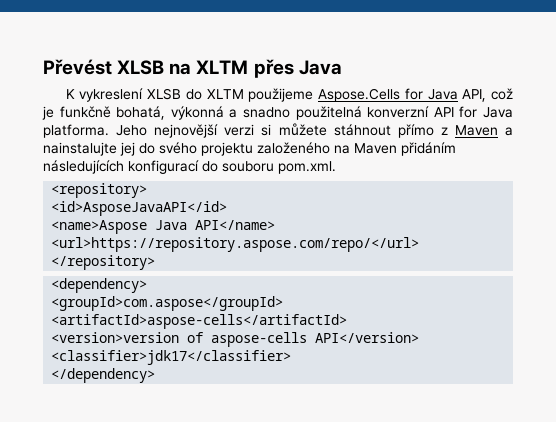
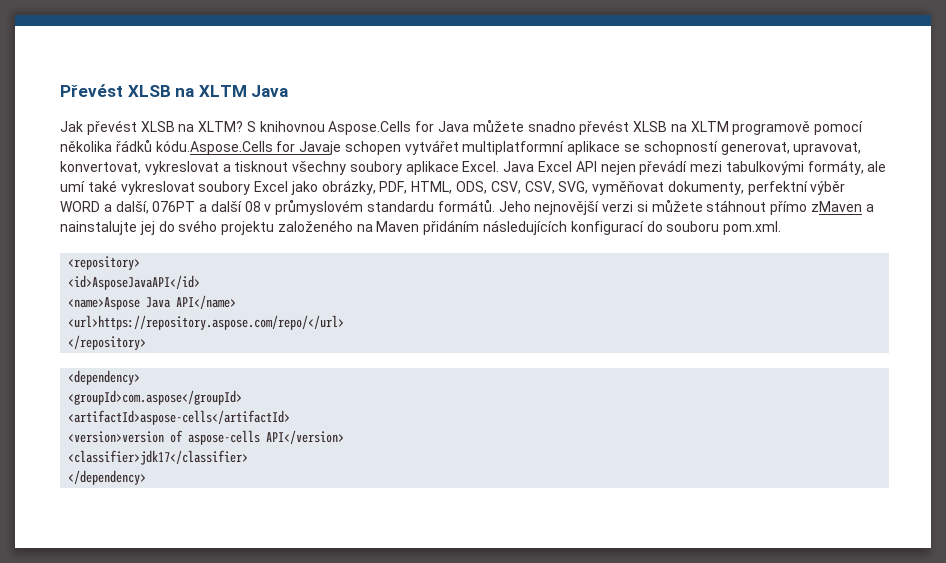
- Převést XLSB na XLTM přes Java
+ Převést XLSB na XLTM Java
- K vykreslení XLSB do XLTM použijeme Aspose.Cells for Java API, což je funkčně bohatá, výkonná a snadno použitelná konverzní API for Java platforma.
+ Jak převést XLSB na XLTM? S knihovnou Aspose.Cells for Java můžete snadno převést XLSB na XLTM programově pomocí několika řádků kódu.Aspose.Cells for Javaje schopen vytvářet multiplatformní aplikace se schopností generovat, upravovat, konvertovat, vykreslovat a tisknout všechny soubory aplikace Excel. Java Excel API nejen převádí mezi tabulkovými formáty, ale umí také vykreslovat soubory Excel jako obrázky, PDF, HTML, ODS, CSV, CSV, SVG, vyměňovat dokumenty, perfektní výběr WORD a další, 076PT a další 08 v průmyslovém standardu formátů.
- Jeho nejnovější verzi si můžete stáhnout přímo z Maven a nainstalujte jej do svého projektu založeného na Maven přidáním následujících konfigurací do souboru pom.xml.
+ Jeho nejnovější verzi si můžete stáhnout přímo zMaven a nainstalujte jej do svého projektu založeného na Maven přidáním následujících konfigurací do souboru pom.xml.

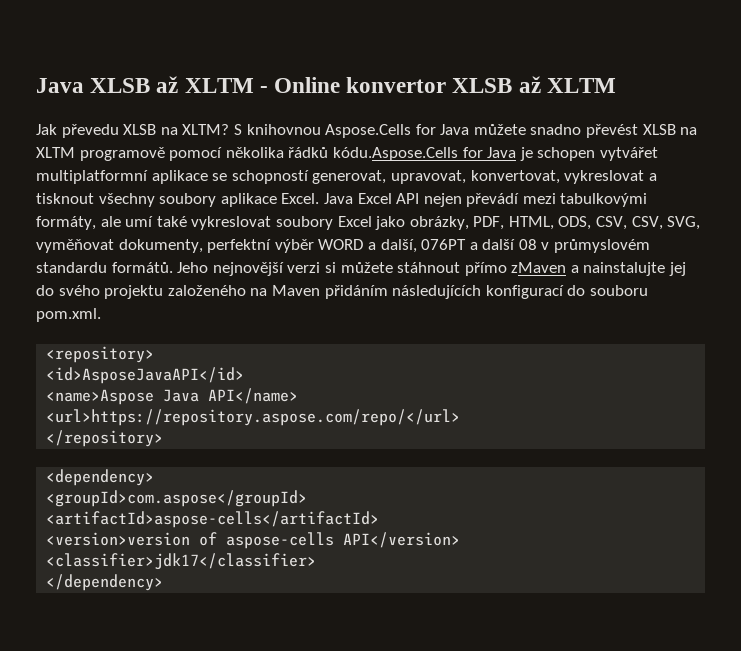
- Převést XLSB na XLTM Java
+ Java XLSB až XLTM - Online konvertor XLSB až XLTM
- Jak převést XLSB na XLTM?
+ Jak převedu XLSB na XLTM?
- S knihovnou Aspose.Cells for Java můžete snadno převést XLSB na XLTM programově pomocí několika řádků kódu.Aspose.Cells for Javaje schopen vytvářet multiplatformní aplikace se schopností generovat, upravovat, konvertovat, vykreslovat a tisknout všechny soubory aplikace Excel.
+ S knihovnou Aspose.Cells for Java můžete snadno převést XLSB na XLTM programově pomocí několika řádků kódu.Aspose.Cells for Java je schopen vytvářet multiplatformní aplikace se schopností generovat, upravovat, konvertovat, vykreslovat a tisknout všechny soubory aplikace Excel.

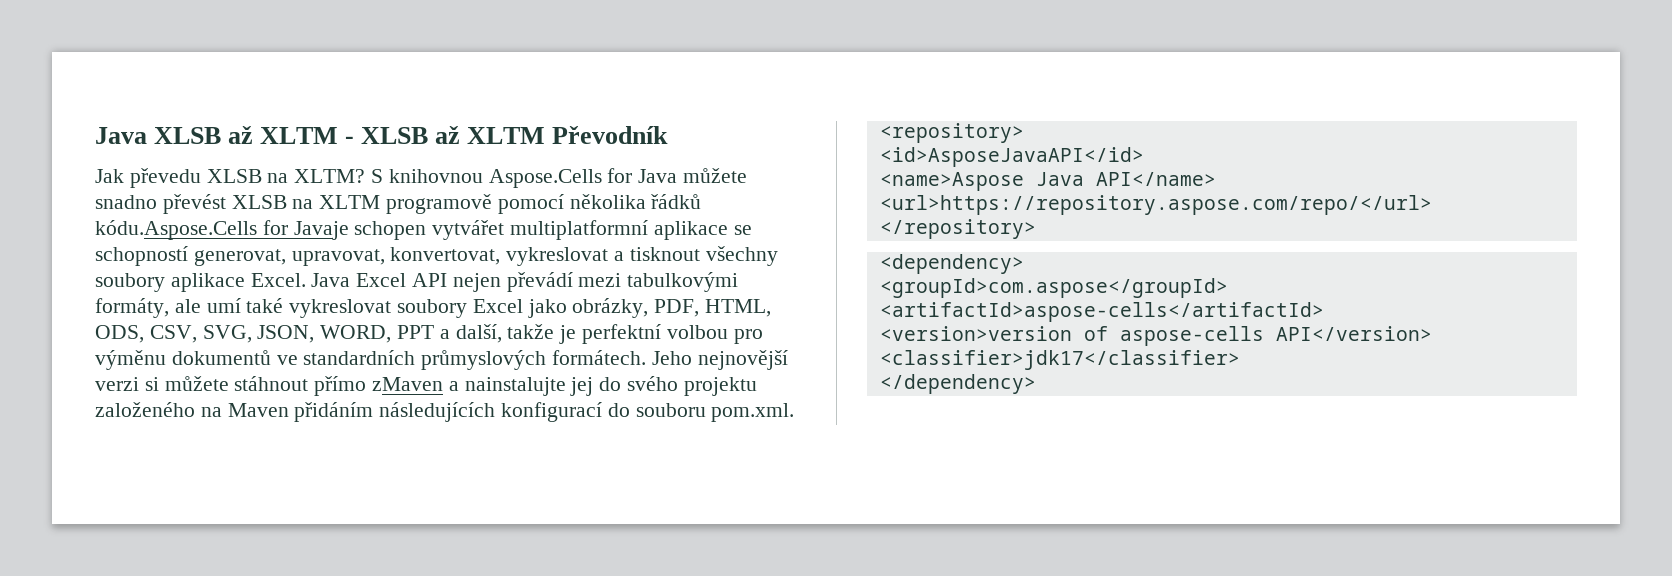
- Java XLSB až XLTM - Online konvertor XLSB až XLTM
+ Java XLSB až XLTM - XLSB až XLTM Převodník
- S knihovnou Aspose.Cells for Java můžete snadno převést XLSB na XLTM programově pomocí několika řádků kódu.Aspose.Cells for Java je schopen vytvářet multiplatformní aplikace se schopností generovat, upravovat, konvertovat, vykreslovat a tisknout všechny soubory aplikace Excel.
+ S knihovnou Aspose.Cells for Java můžete snadno převést XLSB na XLTM programově pomocí několika řádků kódu.Aspose.Cells for Javaje schopen vytvářet multiplatformní aplikace se schopností generovat, upravovat, konvertovat, vykreslovat a tisknout všechny soubory aplikace Excel.
- Java Excel API nejen převádí mezi tabulkovými formáty, ale umí také vykreslovat soubory Excel jako obrázky, PDF, HTML, ODS, CSV, CSV, SVG, vyměňovat dokumenty, perfektní výběr WORD a další, 076PT a další 08 v průmyslovém standardu formátů.
+ Java Excel API nejen převádí mezi tabulkovými formáty, ale umí také vykreslovat soubory Excel jako obrázky, PDF, HTML, ODS, CSV, SVG, JSON, WORD, PPT a další, takže je perfektní volbou pro výměnu dokumentů ve standardních průmyslových formátech.

